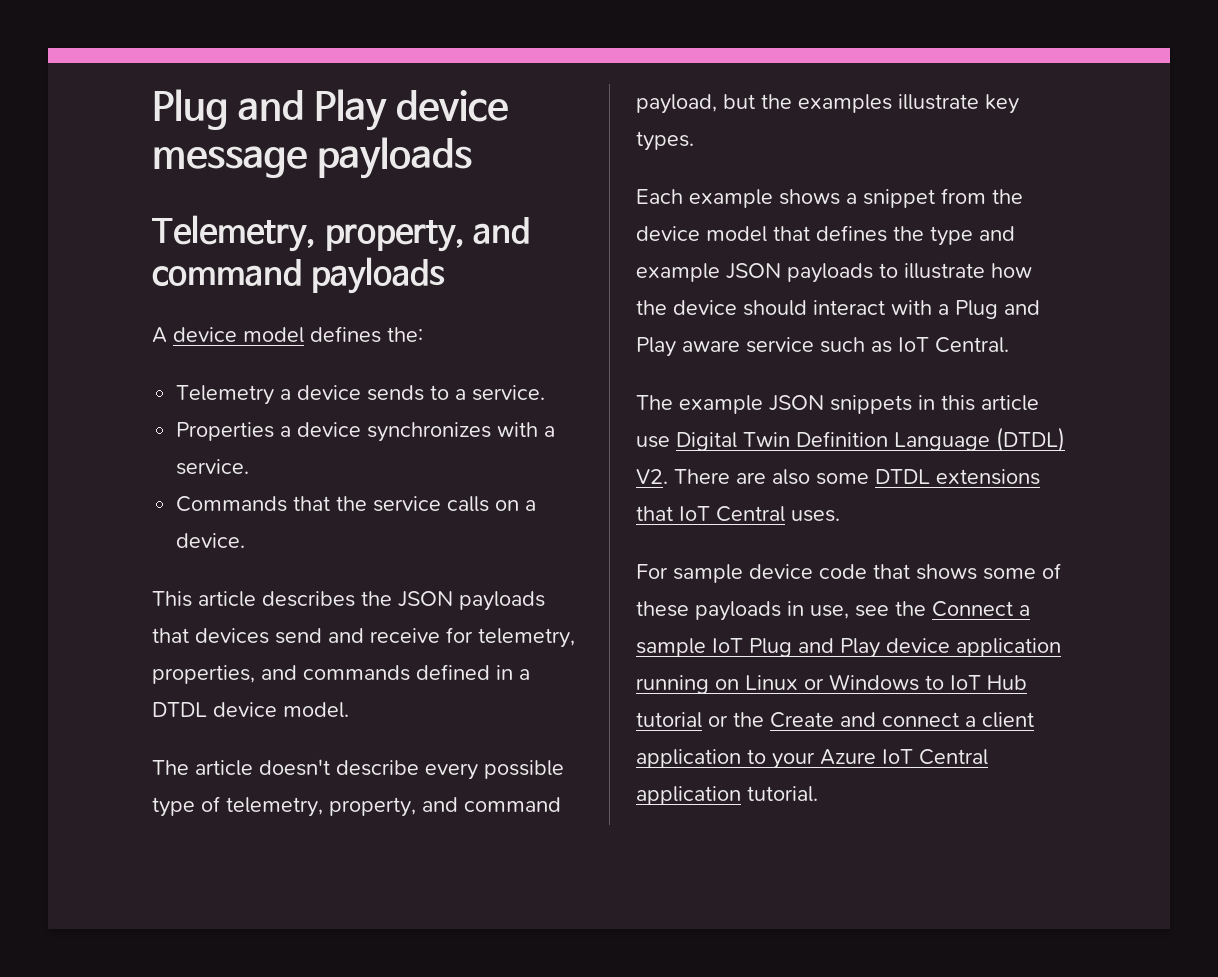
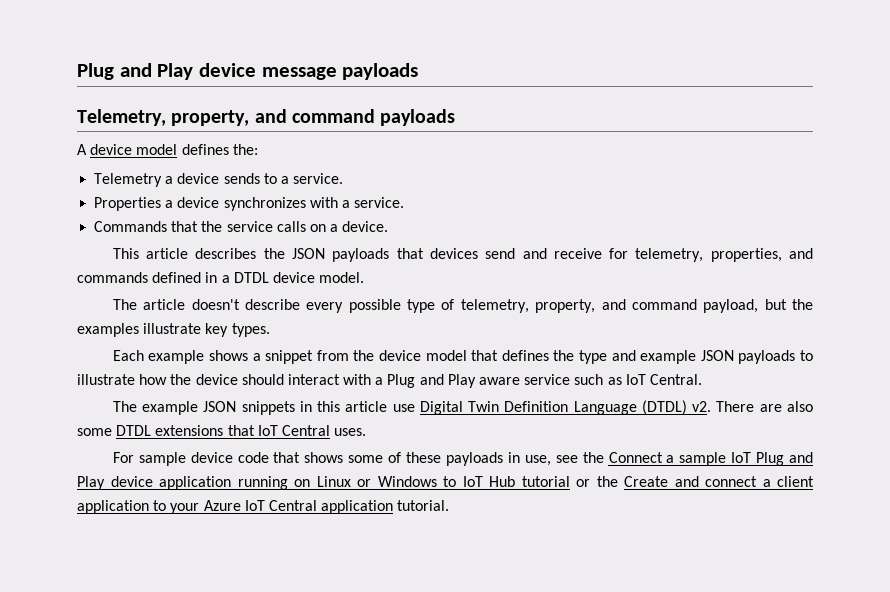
- The example JSON snippets in this article use Digital Twin Definition Language (DTDL) V2. There are also some DTDL extensions that IoT Central uses.
+ The example JSON snippets in this article use Digital Twin Definition Language (DTDL) v2. There are also some DTDL extensions that IoT Central uses.

